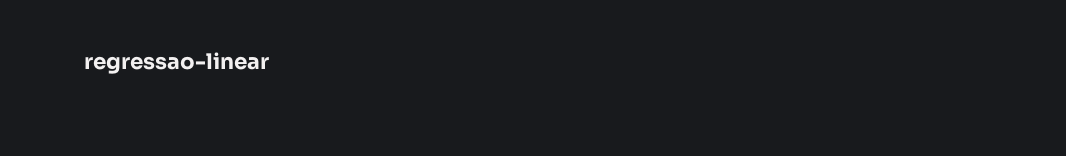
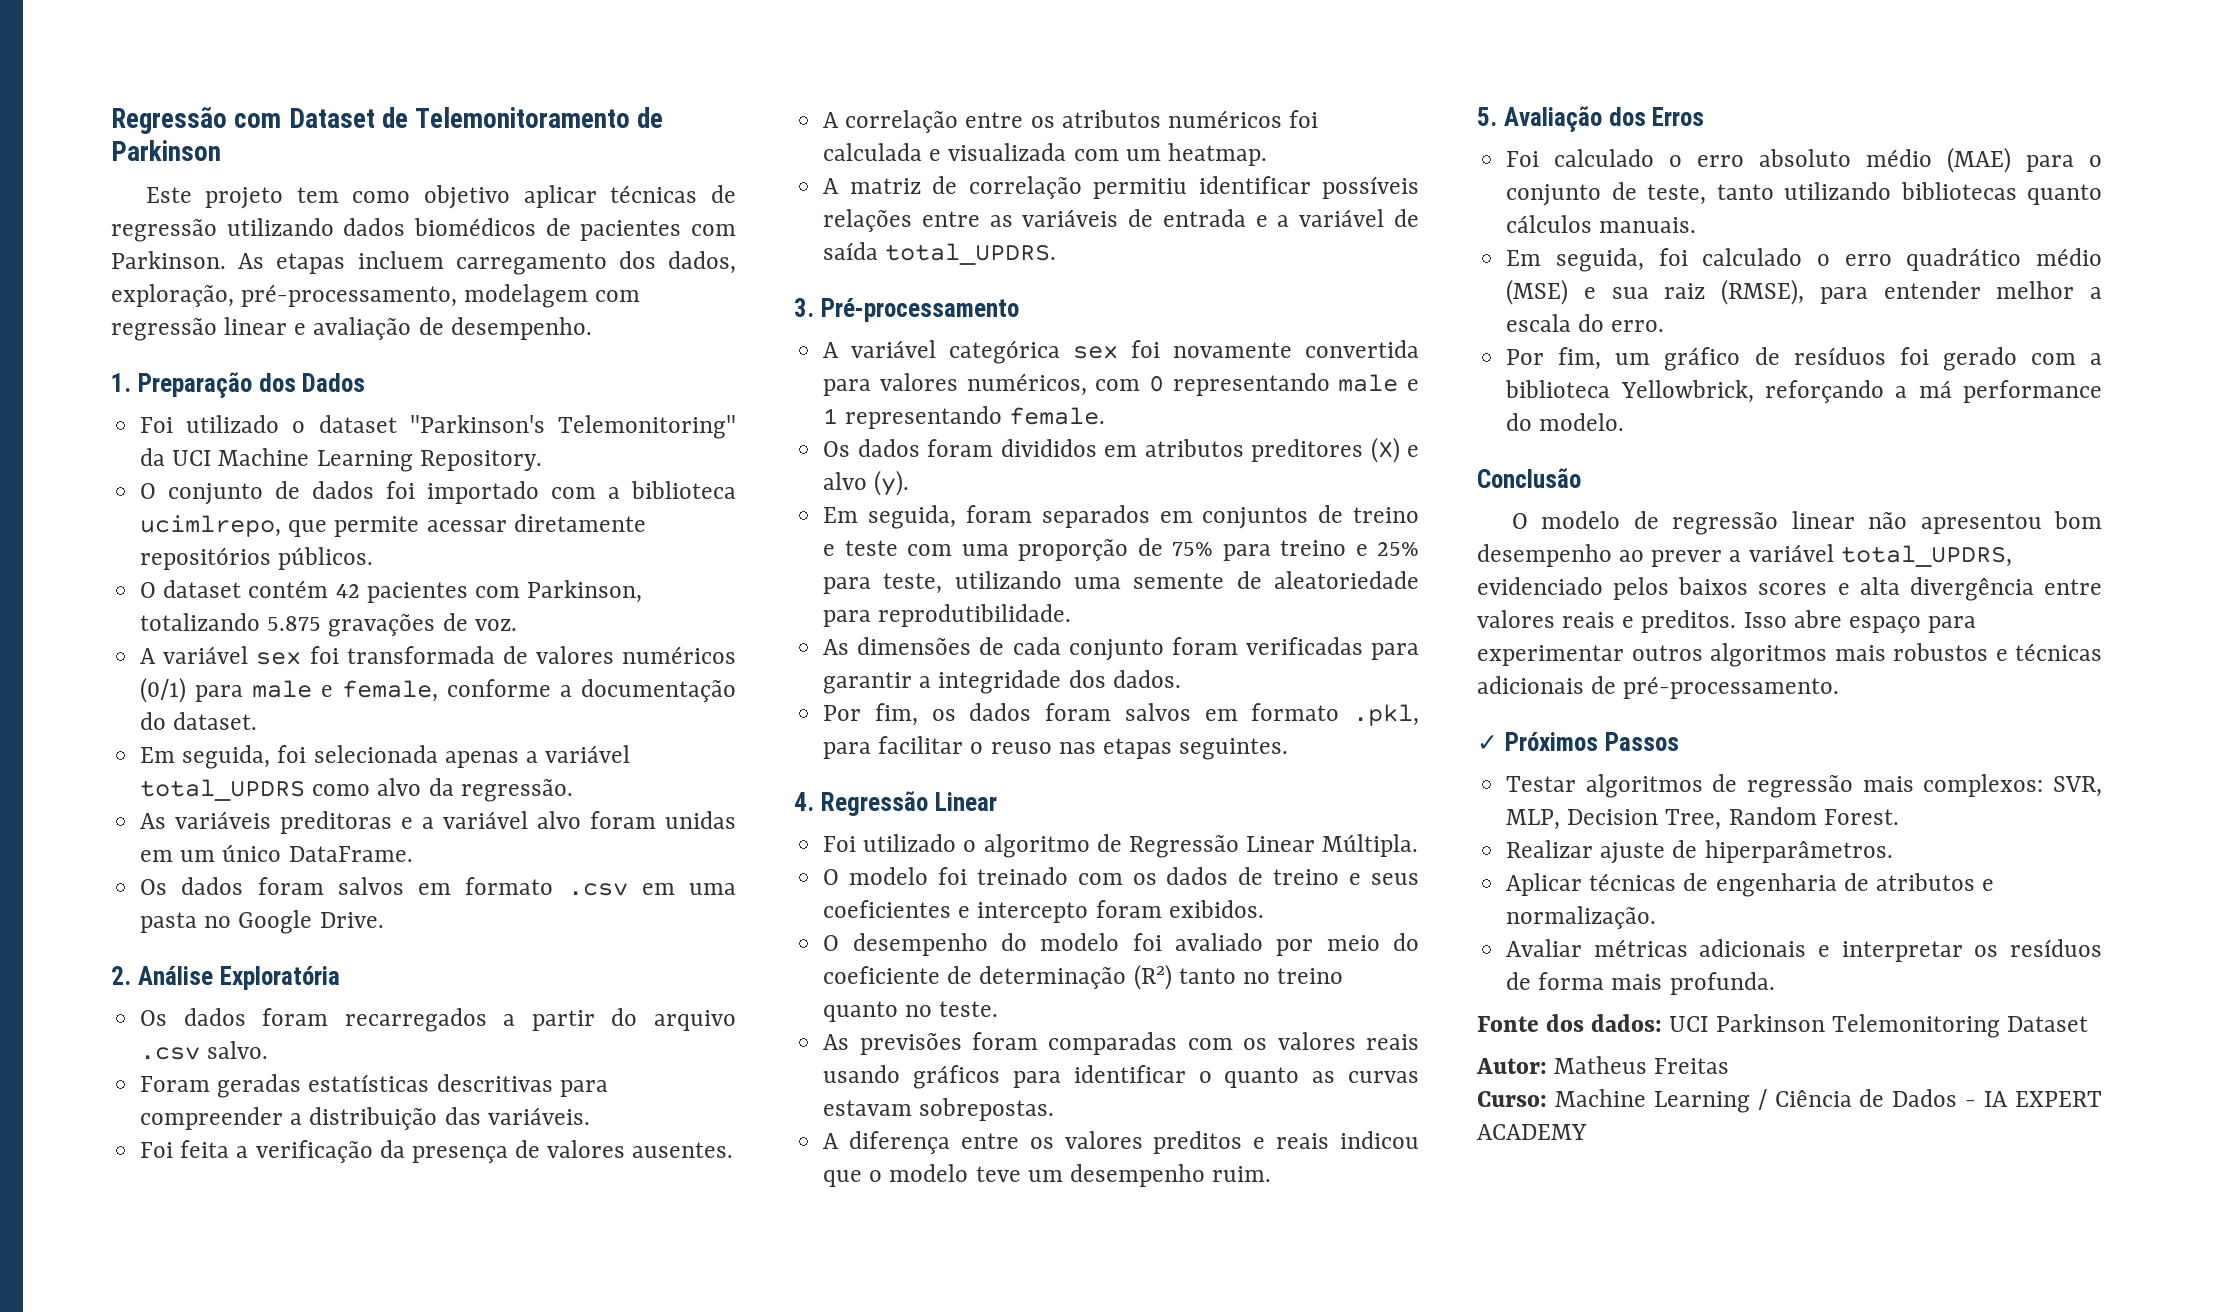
- regressao-linear
+ Regressão com Dataset de Telemonitoramento de Parkinson
+ Este projeto tem como objetivo aplicar técnicas de regressão utilizando dados biomédicos de pacientes com Parkinson. As etapas incluem carregamento dos dados, exploração, pré-processamento, modelagem com regressão linear e avaliação de desempenho.
+ 1. Preparação dos Dados
+ Foi utilizado o dataset "Parkinson's Telemonitoring" da UCI Machine Learning Repository.
+ O conjunto de dados foi importado com a biblioteca ucimlrepo, que permite acessar diretamente repositórios públicos.
+ O dataset contém 42 pacientes com Parkinson, totalizando 5.875 gravações de voz.
+ A variável sex foi transformada de valores numéricos (0/1) para male e female, conforme a documentação do dataset.
+ Em seguida, foi selecionada apenas a variável total_UPDRS como alvo da regressão.
+ As variáveis preditoras e a variável alvo foram unidas em um único DataFrame.
+ Os dados foram salvos em formato .csv em uma pasta no Google Drive.
+ 2. Análise Exploratória
+ Os dados foram recarregados a partir do arquivo .csv salvo.
+ Foram geradas estatísticas descritivas para compreender a distribuição das variáveis.
+ Foi feita a verificação da presença de valores ausentes.
+ A correlação entre os atributos numéricos foi calculada e visualizada com um heatmap.
+ A matriz de correlação permitiu identificar possíveis relações entre as variáveis de entrada e a variável de saída total_UPDRS.
+ 3. Pré-processamento
+ A variável categórica sex foi novamente convertida para valores numéricos, com 0 representando male e 1 representando female.
+ Os dados foram divididos em atributos preditores (X) e alvo (y).
+ Em seguida, foram separados em conjuntos de treino e teste com uma proporção de 75% para treino e 25% para teste, utilizando uma semente de aleatoriedade para reprodutibilidade.
+ As dimensões de cada conjunto foram verificadas para garantir a integridade dos dados.
+ Por fim, os dados foram salvos em formato .pkl, para facilitar o reuso nas etapas seguintes.
+ 4. Regressão Linear
+ Foi utilizado o algoritmo de Regressão Linear Múltipla.
+ O modelo foi treinado com os dados de treino e seus coeficientes e intercepto foram exibidos.
+ O desempenho do modelo foi avaliado por meio do coeficiente de determinação (R²) tanto no treino quanto no teste.
+ As previsões foram comparadas com os valores reais usando gráficos para identificar o quanto as curvas estavam sobrepostas.
+ A diferença entre os valores preditos e reais indicou que o modelo teve um desempenho ruim.
+ 5. Avaliação dos Erros
+ Foi calculado o erro absoluto médio (MAE) para o conjunto de teste, tanto utilizando bibliotecas quanto cálculos manuais.
+ Em seguida, foi calculado o erro quadrático médio (MSE) e sua raiz (RMSE), para entender melhor a escala do erro.
+ Por fim, um gráfico de resíduos foi gerado com a biblioteca Yellowbrick, reforçando a má performance do modelo.
+ Conclusão
+ O modelo de regressão linear não apresentou bom desempenho ao prever a variável total_UPDRS, evidenciado pelos baixos scores e alta divergência entre valores reais e preditos. Isso abre espaço para experimentar outros algoritmos mais robustos e técnicas adicionais de pré-processamento.
+ ✓ Próximos Passos
+ Testar algoritmos de regressão mais complexos: SVR, MLP, Decision Tree, Random Forest.
+ Realizar ajuste de hiperparâmetros.
+ Aplicar técnicas de engenharia de atributos e normalização.
+ Avaliar métricas adicionais e interpretar os resíduos de forma mais profunda.
+ Fonte dos dados: UCI Parkinson Telemonitoring Dataset
+ Autor: Matheus Freitas
+ Curso: Machine Learning / Ciência de Dados - IA EXPERT ACADEMY

